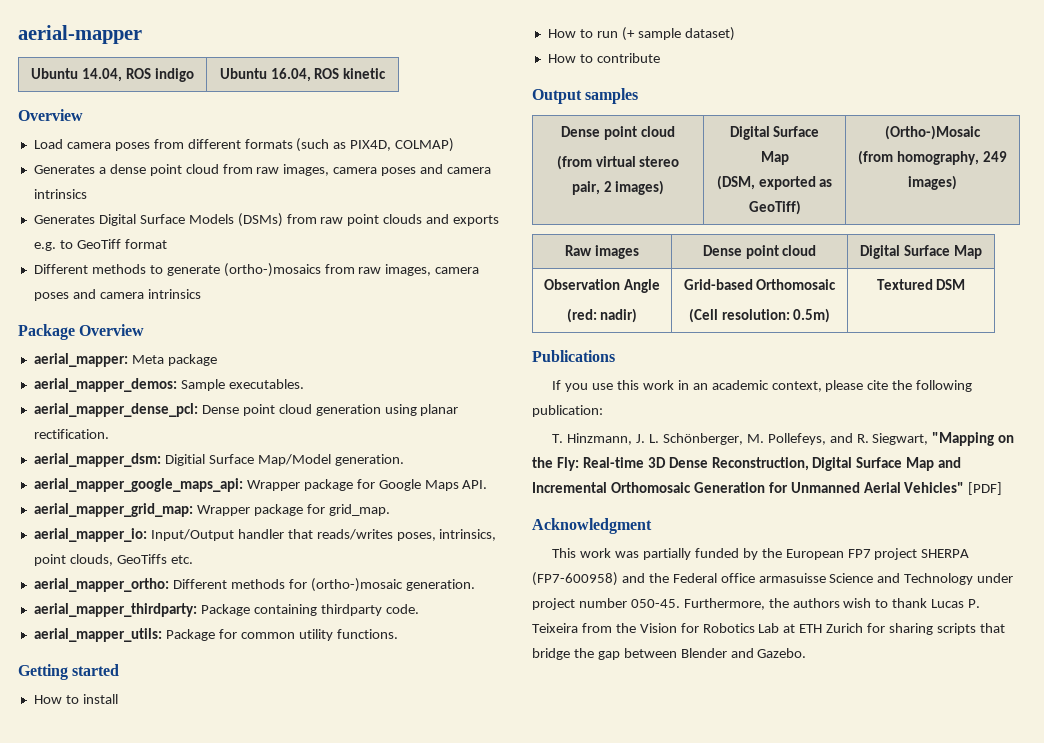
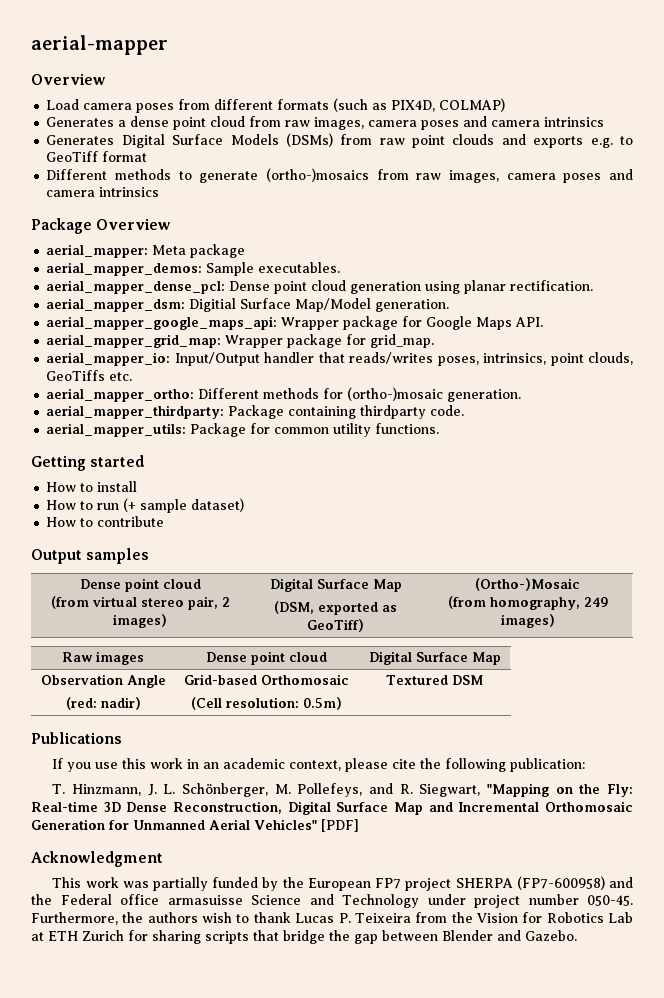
- Ubuntu 14.04, ROS indigo | Ubuntu 16.04, ROS kinetic

